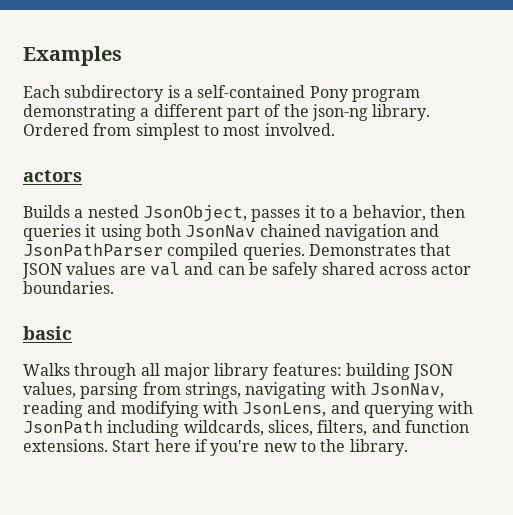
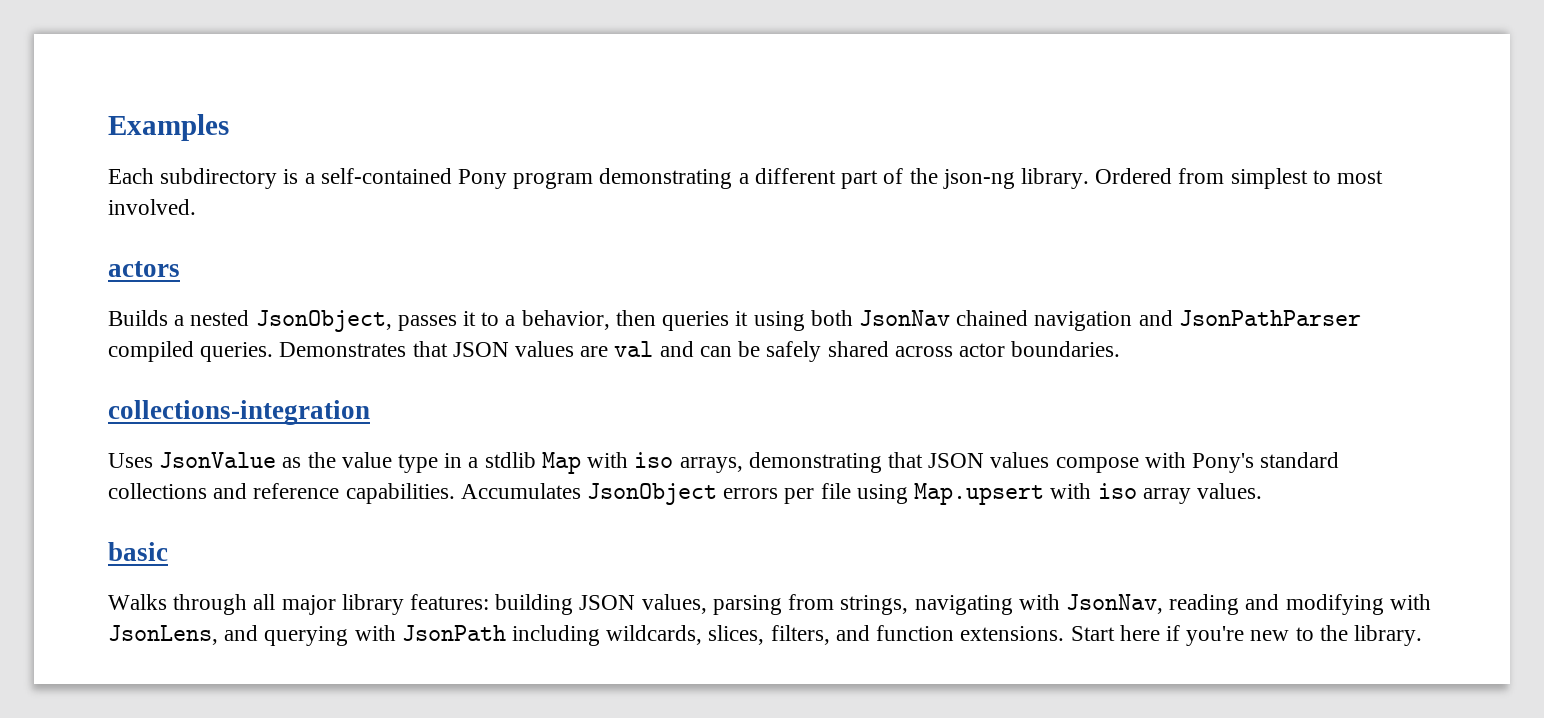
+ collections-integration
+ Uses JsonValue as the value type in a stdlib Map with iso arrays, demonstrating that JSON values compose with Pony's standard collections and reference capabilities. Accumulates JsonObject errors per file using Map.upsert with iso array values.

